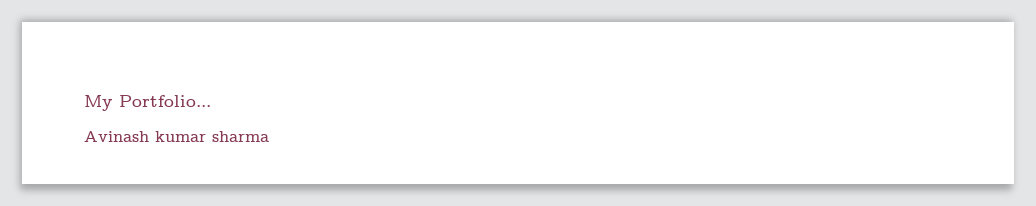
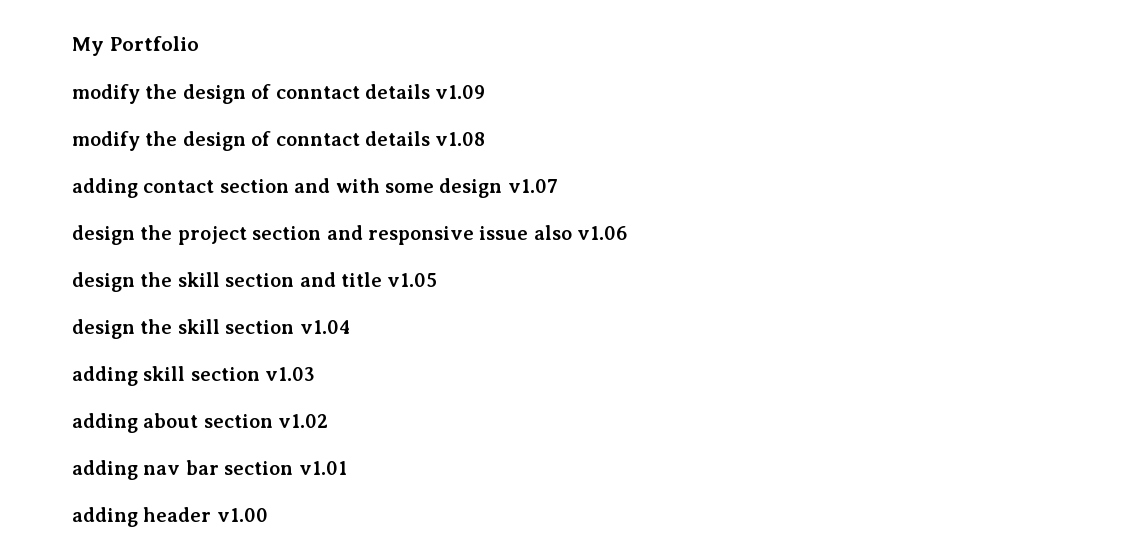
- My Portfolio...
- Avinash kumar sharma
+ My Portfolio
+ modify the design of conntact details v1.09
+ modify the design of conntact details v1.08
+ adding contact section and with some design v1.07
+ design the project section and responsive issue also v1.06
+ design the skill section and title v1.05
+ design the skill section v1.04
+ adding skill section v1.03
+ adding about section v1.02
+ adding nav bar section v1.01
+ adding header v1.00

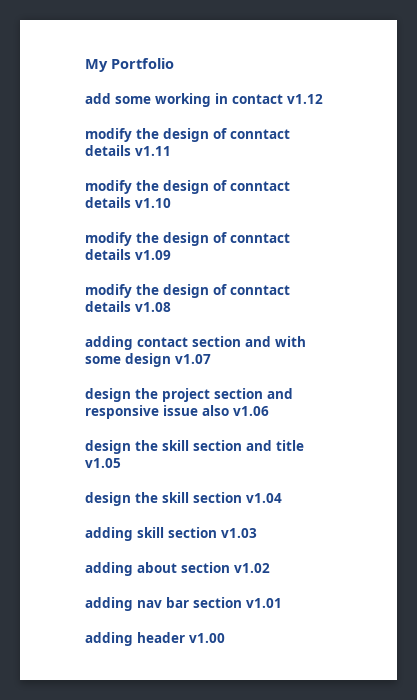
+ add some working in contact v1.12
+ modify the design of conntact details v1.11
+ modify the design of conntact details v1.10

